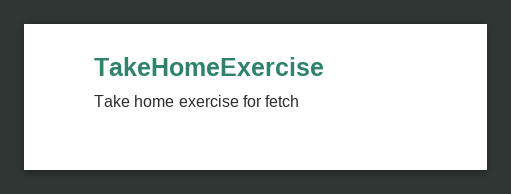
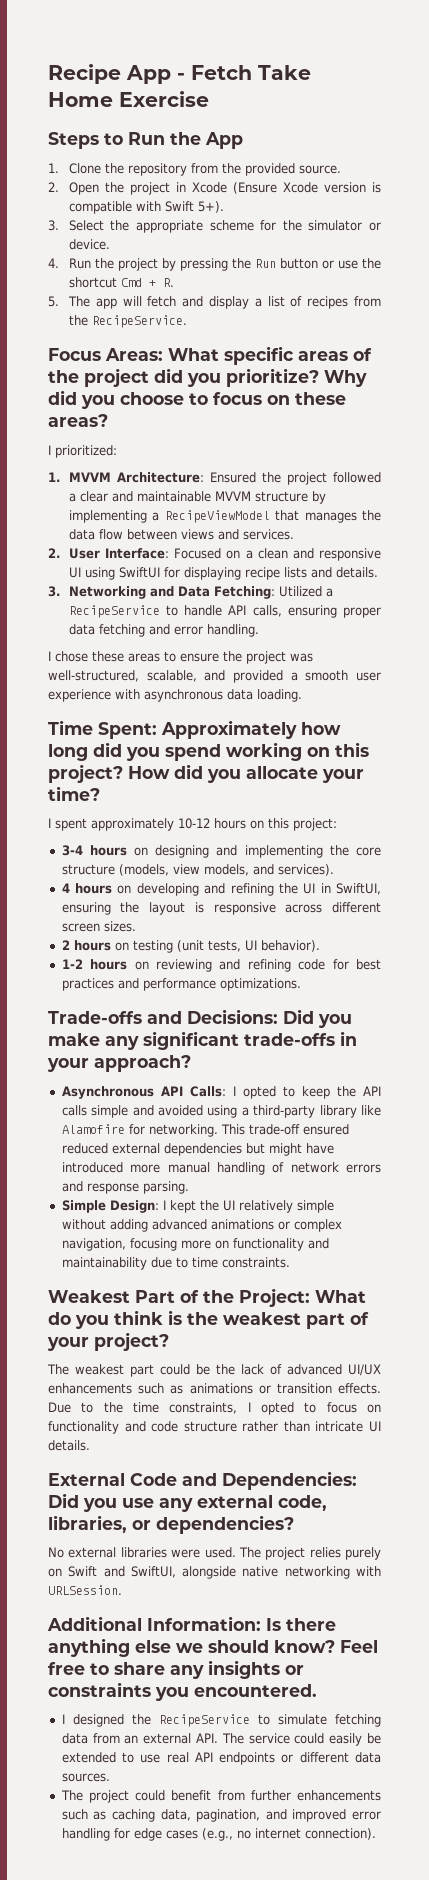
- TakeHomeExercise
- Take home exercise for fetch
+ Recipe App - Fetch Take Home Exercise
+ Steps to Run the App
+ 1. Clone the repository from the provided source.
+ 2. Open the project in Xcode (Ensure Xcode version is compatible with Swift 5+).
+ 3. Select the appropriate scheme for the simulator or device.
+ 4. Run the project by pressing the Run button or use the shortcut Cmd + R.
+ 5. The app will fetch and display a list of recipes from the RecipeService.
+ Focus Areas: What specific areas of the project did you prioritize? Why did you choose to focus on these areas?
+ I prioritized:
+ 1. MVVM Architecture: Ensured the project followed a clear and maintainable MVVM structure by implementing a RecipeViewModel that manages the data flow between views and services.
+ 2. User Interface: Focused on a clean and responsive UI using SwiftUI for displaying recipe lists and details.
+ 3. Networking and Data Fetching: Utilized a RecipeService to handle API calls, ensuring proper data fetching and error handling.
+ I chose these areas to ensure the project was well-structured, scalable, and provided a smooth user experience with asynchronous data loading.
+ Time Spent: Approximately how long did you spend working on this project? How did you allocate your time?
+ I spent approximately 10-12 hours on this project:
+ 3-4 hours on designing and implementing the core structure (models, view models, and services).
+ 4 hours on developing and refining the UI in SwiftUI, ensuring the layout is responsive across different screen sizes.
+ 2 hours on testing (unit tests, UI behavior).
+ 1-2 hours on reviewing and refining code for best practices and performance optimizations.
+ Trade-offs and Decisions: Did you make any significant trade-offs in your approach?
+ Asynchronous API Calls: I opted to keep the API calls simple and avoided using a third-party library like Alamofire for networking. This trade-off ensured reduced external dependencies but might have introduced more manual handling of network errors and response parsing.
+ Simple Design: I kept the UI relatively simple without adding advanced animations or complex navigation, focusing more on functionality and maintainability due to time constraints.
+ Weakest Part of the Project: What do you think is the weakest part of your project?
+ The weakest part could be the lack of advanced UI/UX enhancements such as animations or transition effects. Due to the time constraints, I opted to focus on functionality and code structure rather than intricate UI details.
+ External Code and Dependencies: Did you use any external code, libraries, or dependencies?
+ No external libraries were used. The project relies purely on Swift and SwiftUI, alongside native networking with URLSession.
+ Additional Information: Is there anything else we should know? Feel free to share any insights or constraints you encountered.
+ I designed the RecipeService to simulate fetching data from an external API. The service could easily be extended to use real API endpoints or different data sources.
+ The project could benefit from further enhancements such as caching data, pagination, and improved error handling for edge cases (e.g., no internet connection).

